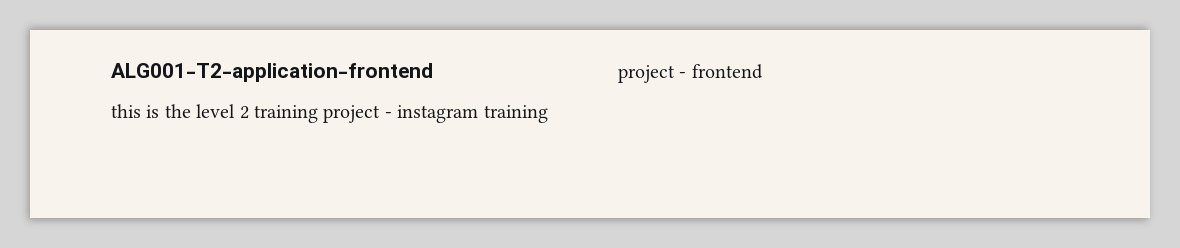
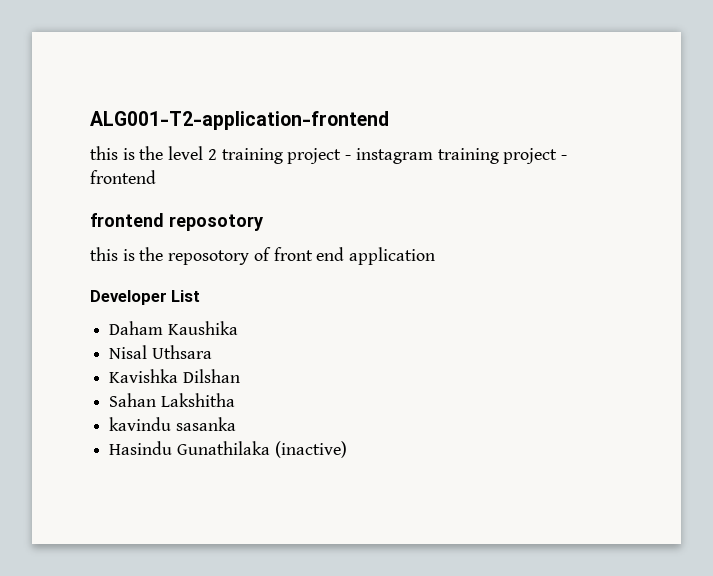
+ frontend reposotory
+ this is the reposotory of front end application
+ Developer List
+ Daham Kaushika
+ Nisal Uthsara
+ Kavishka Dilshan
+ Sahan Lakshitha
+ kavindu sasanka
+ Hasindu Gunathilaka (inactive)

